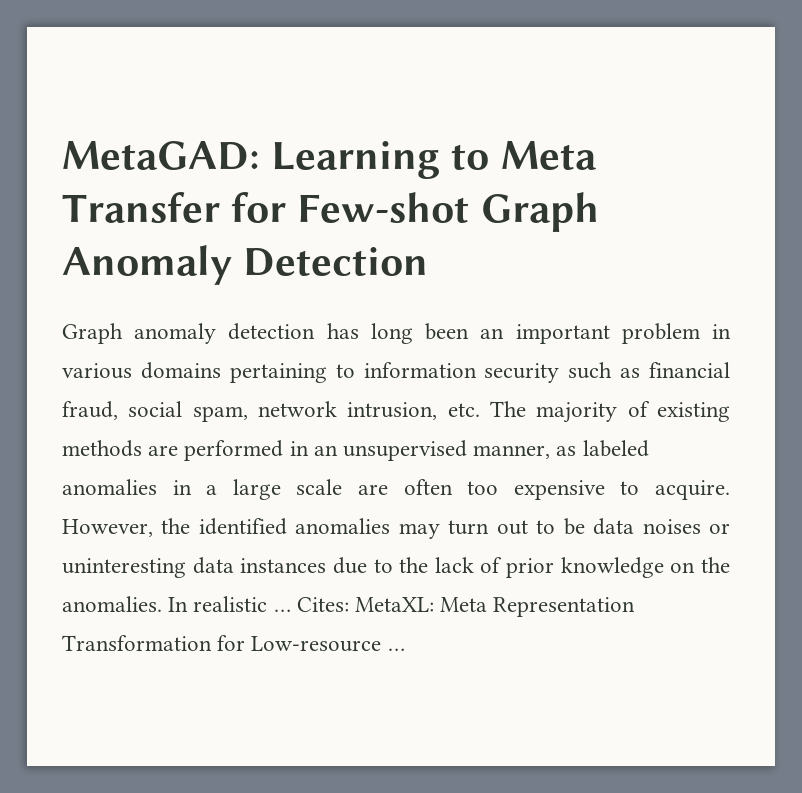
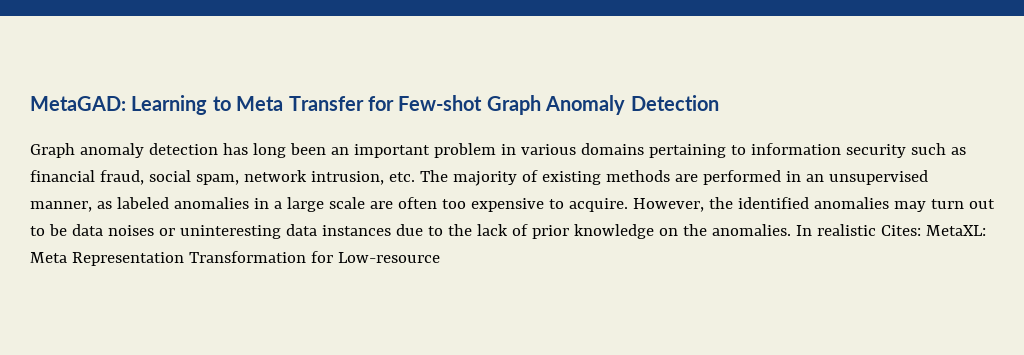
- In realistic … Cites: MetaXL: Meta Representation Transformation for Low-resource …
+ In realistic Cites: MetaXL: Meta Representation Transformation for Low-resource

